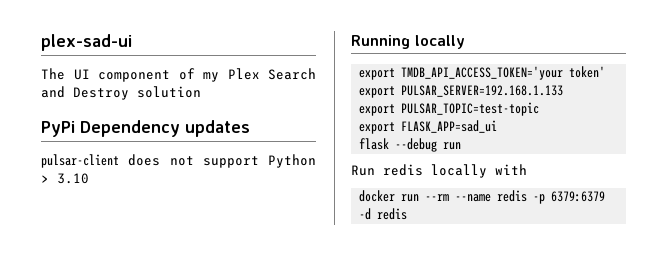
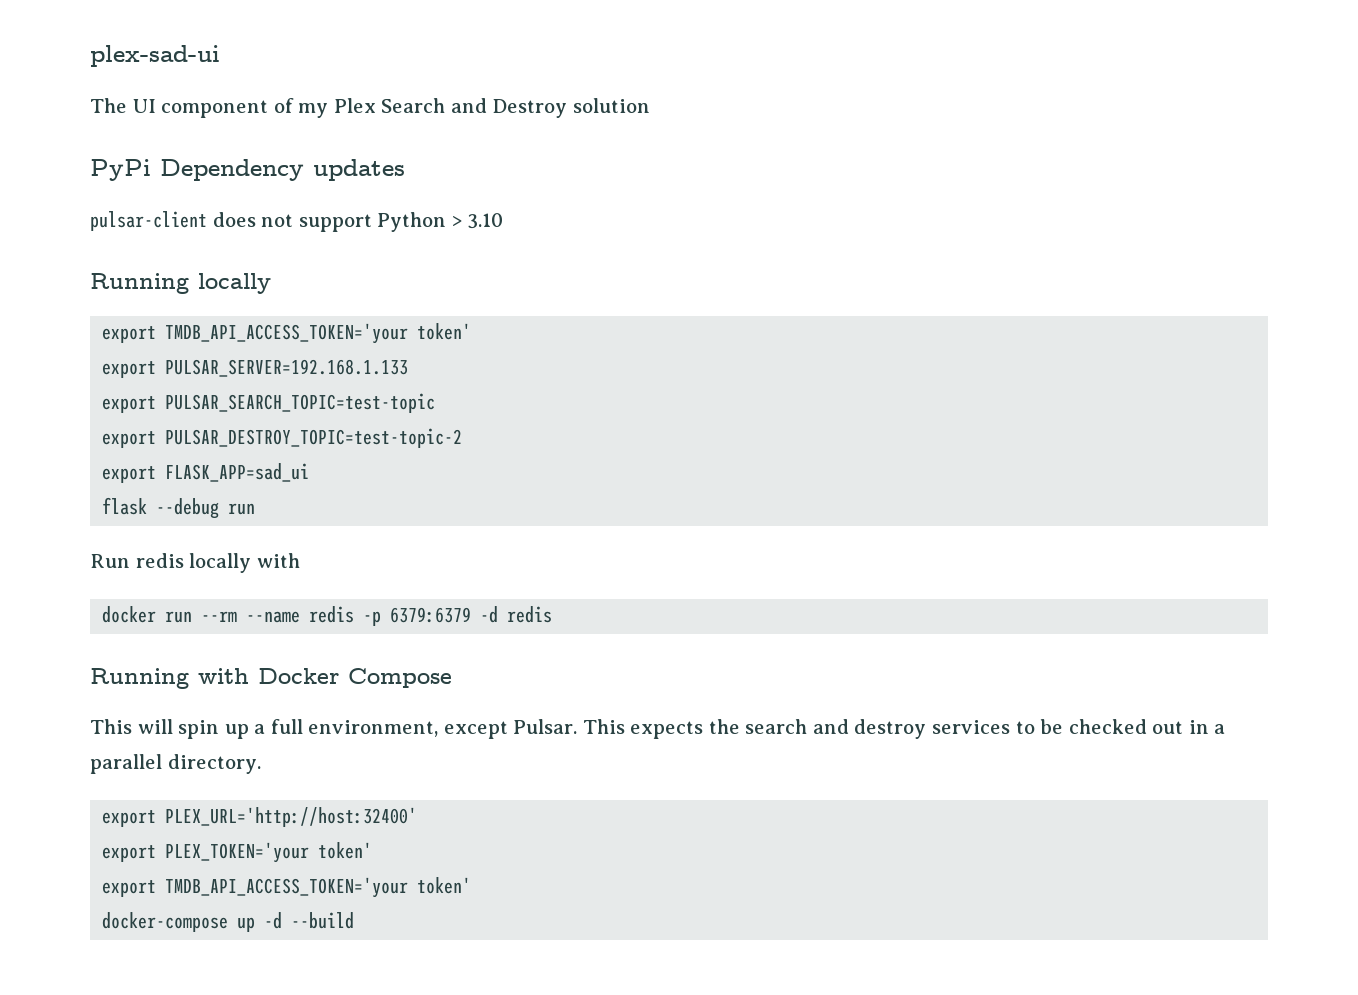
- export PULSAR_TOPIC=test-topic
+ export PULSAR_SEARCH_TOPIC=test-topic
+ export PULSAR_DESTROY_TOPIC=test-topic-2
+ Running with Docker Compose
+ This will spin up a full environment, except Pulsar. This expects the search and destroy services to be checked out in a parallel directory.
+ export PLEX_URL='http://host:32400'
+ export PLEX_TOKEN='your token'
+ export TMDB_API_ACCESS_TOKEN='your token'
+ docker-compose up -d --build

